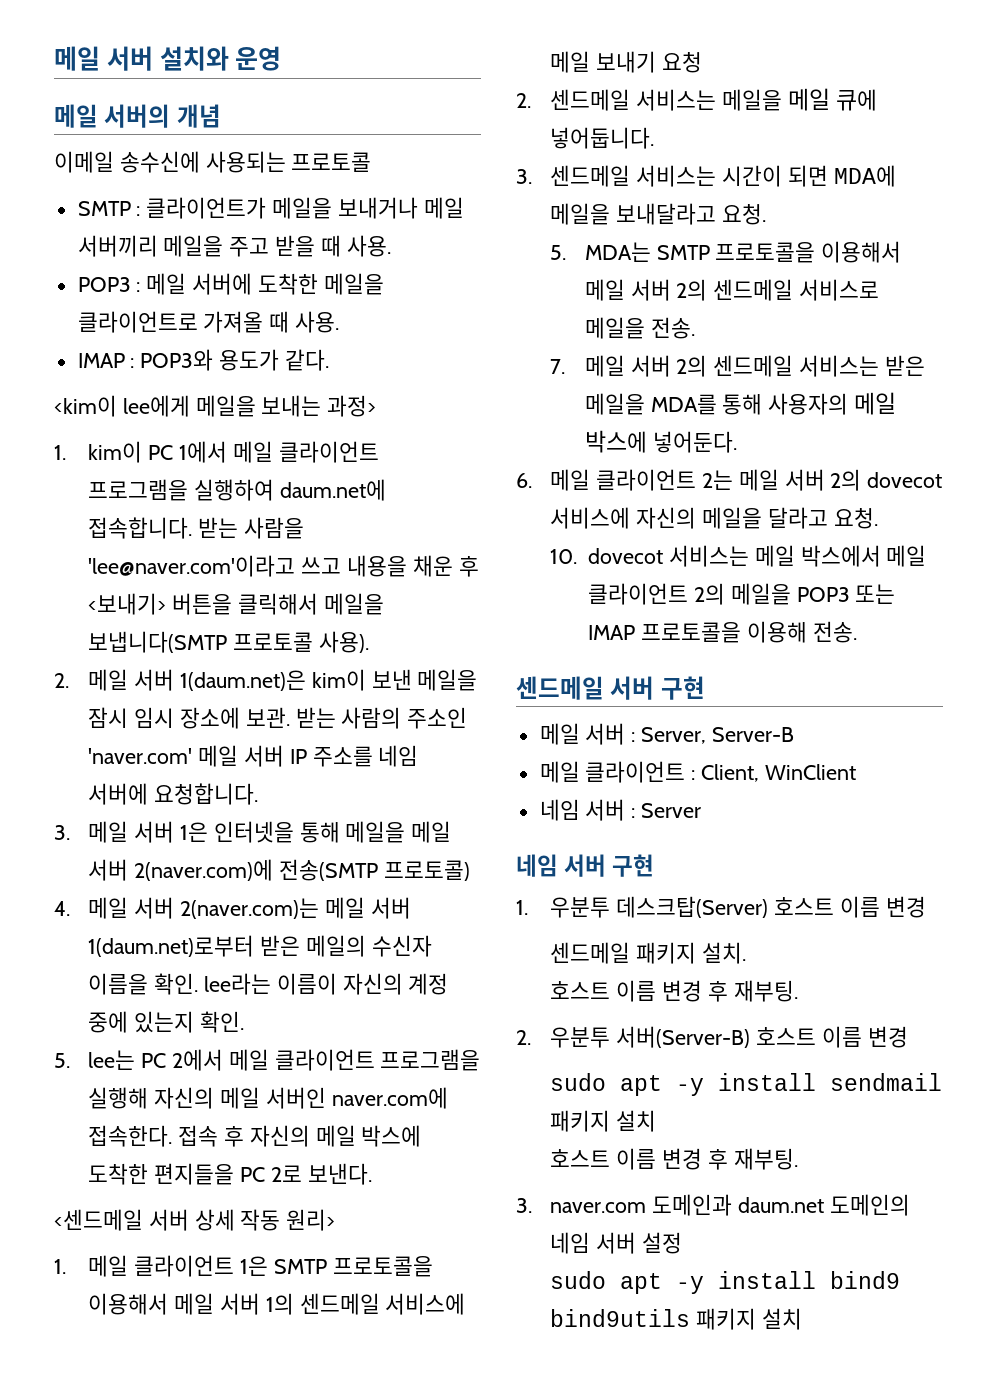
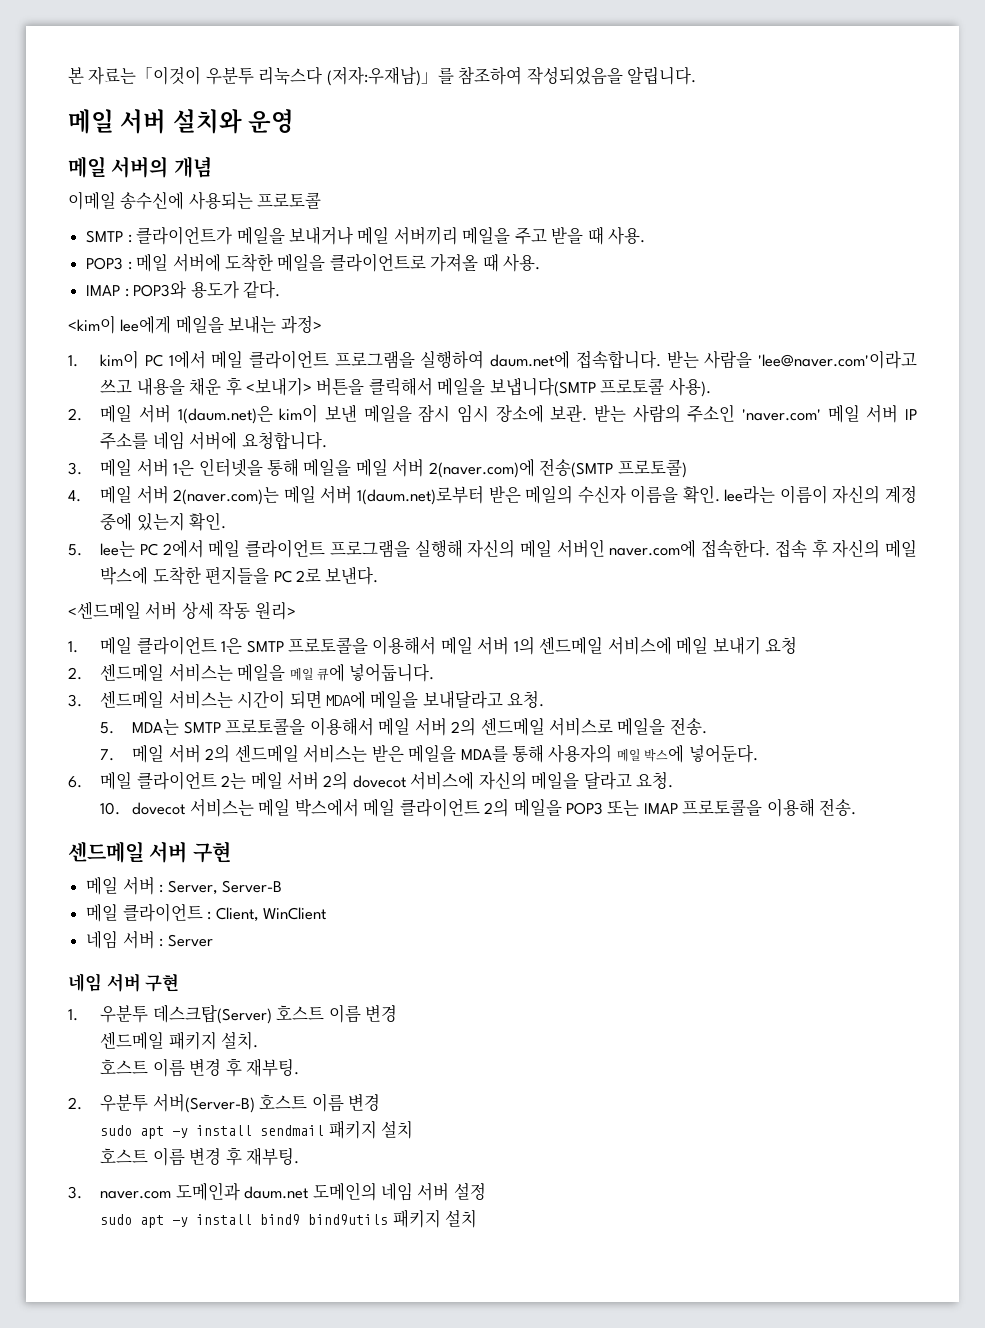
+ 본 자료는「이것이 우분투 리눅스다 (저자:우재남)」를 참조하여 작성되었음을 알립니다.

